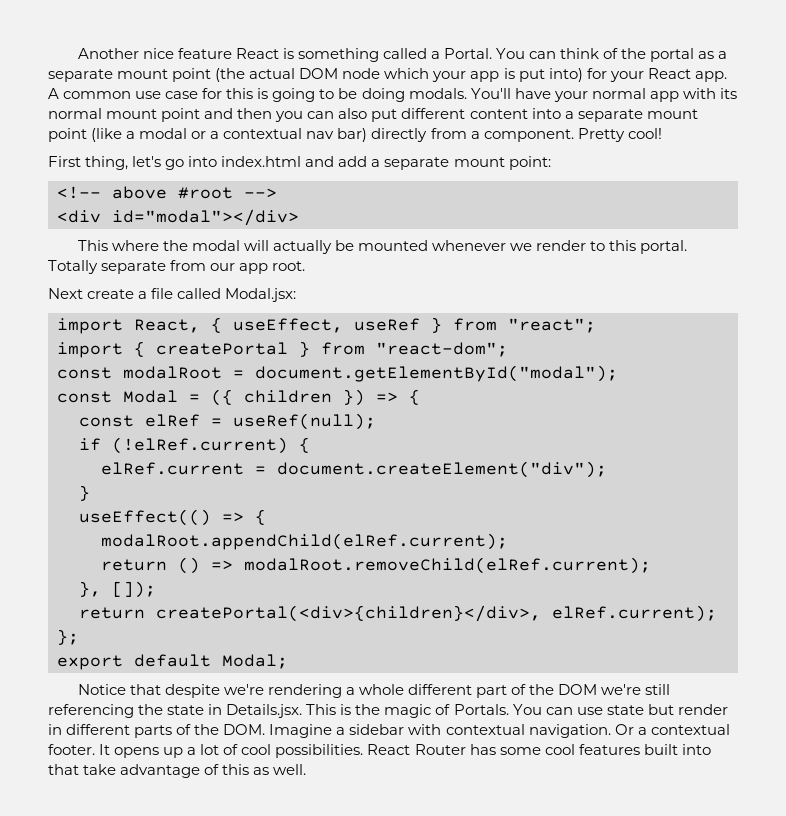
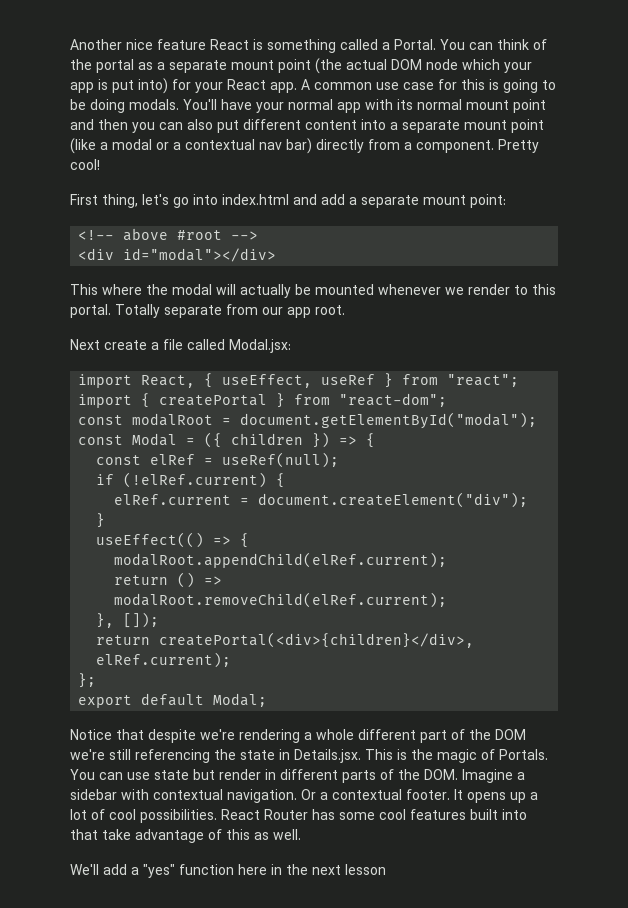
+ We'll add a "yes" function here in the next lesson

